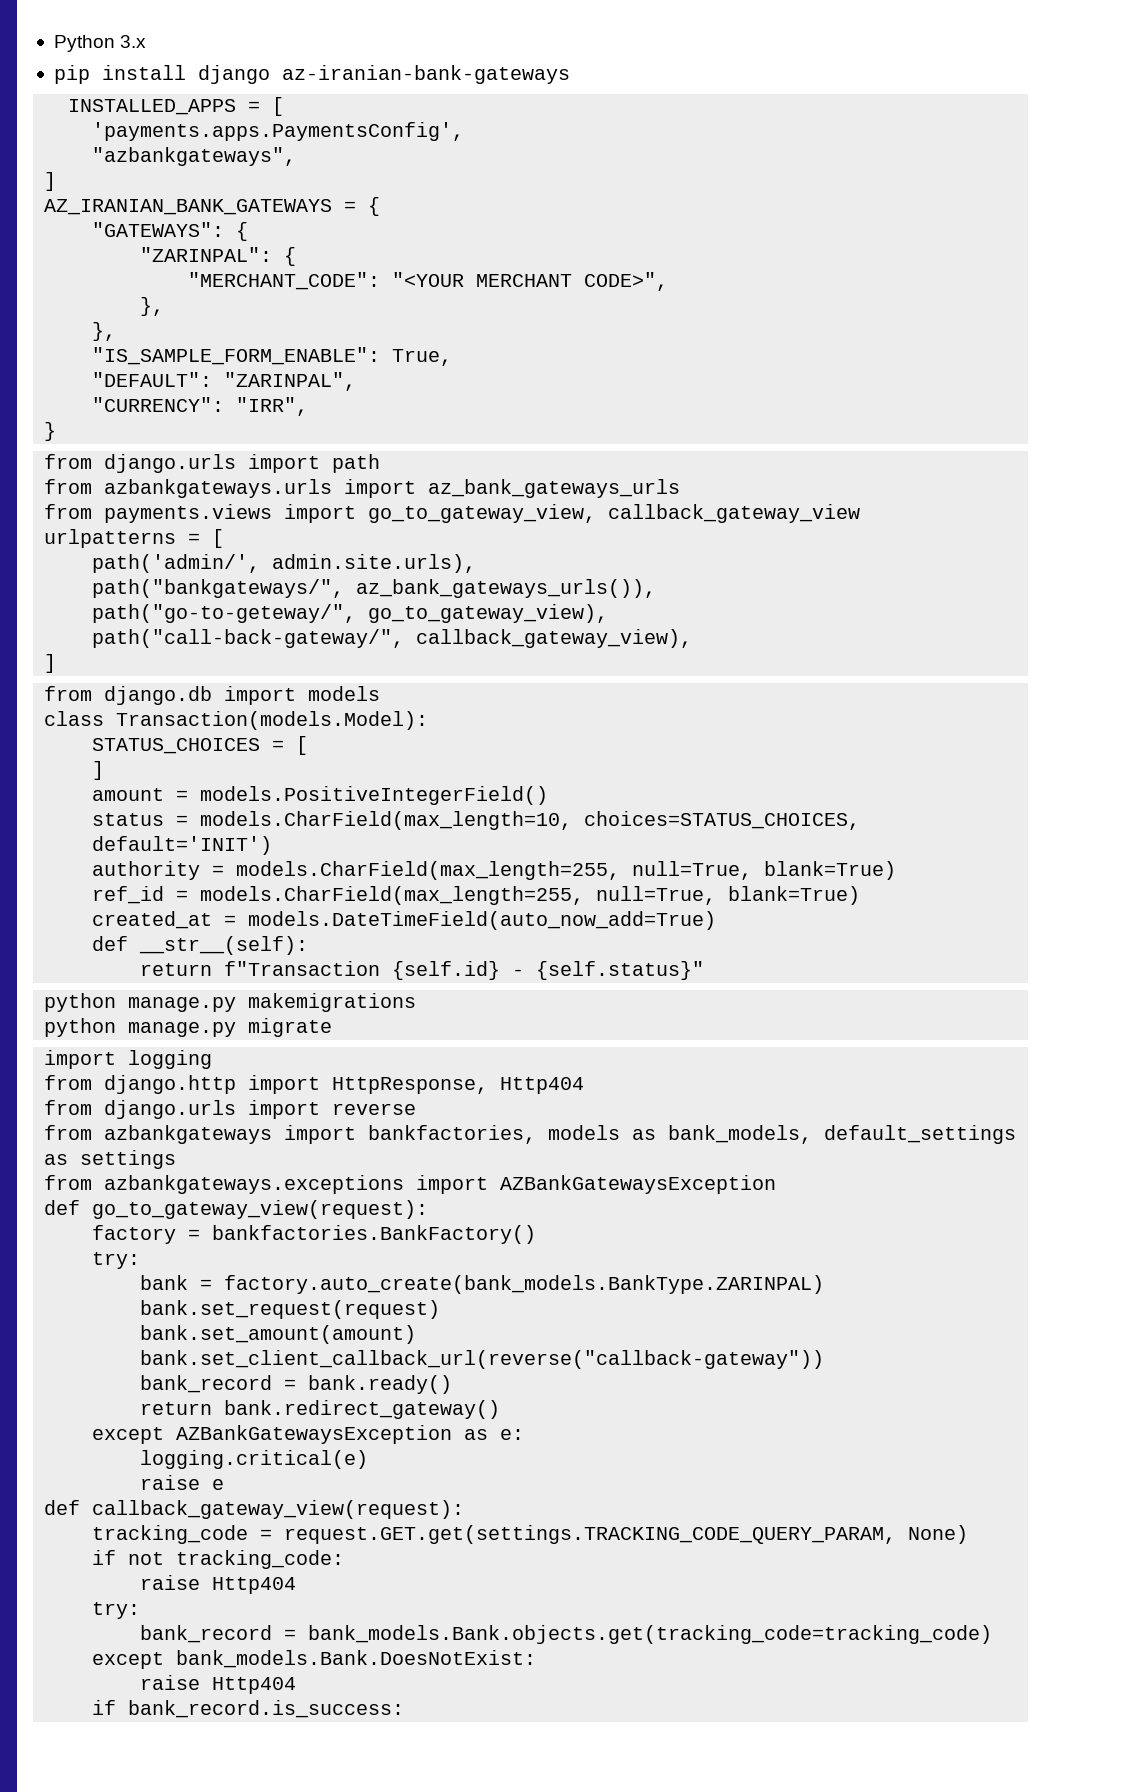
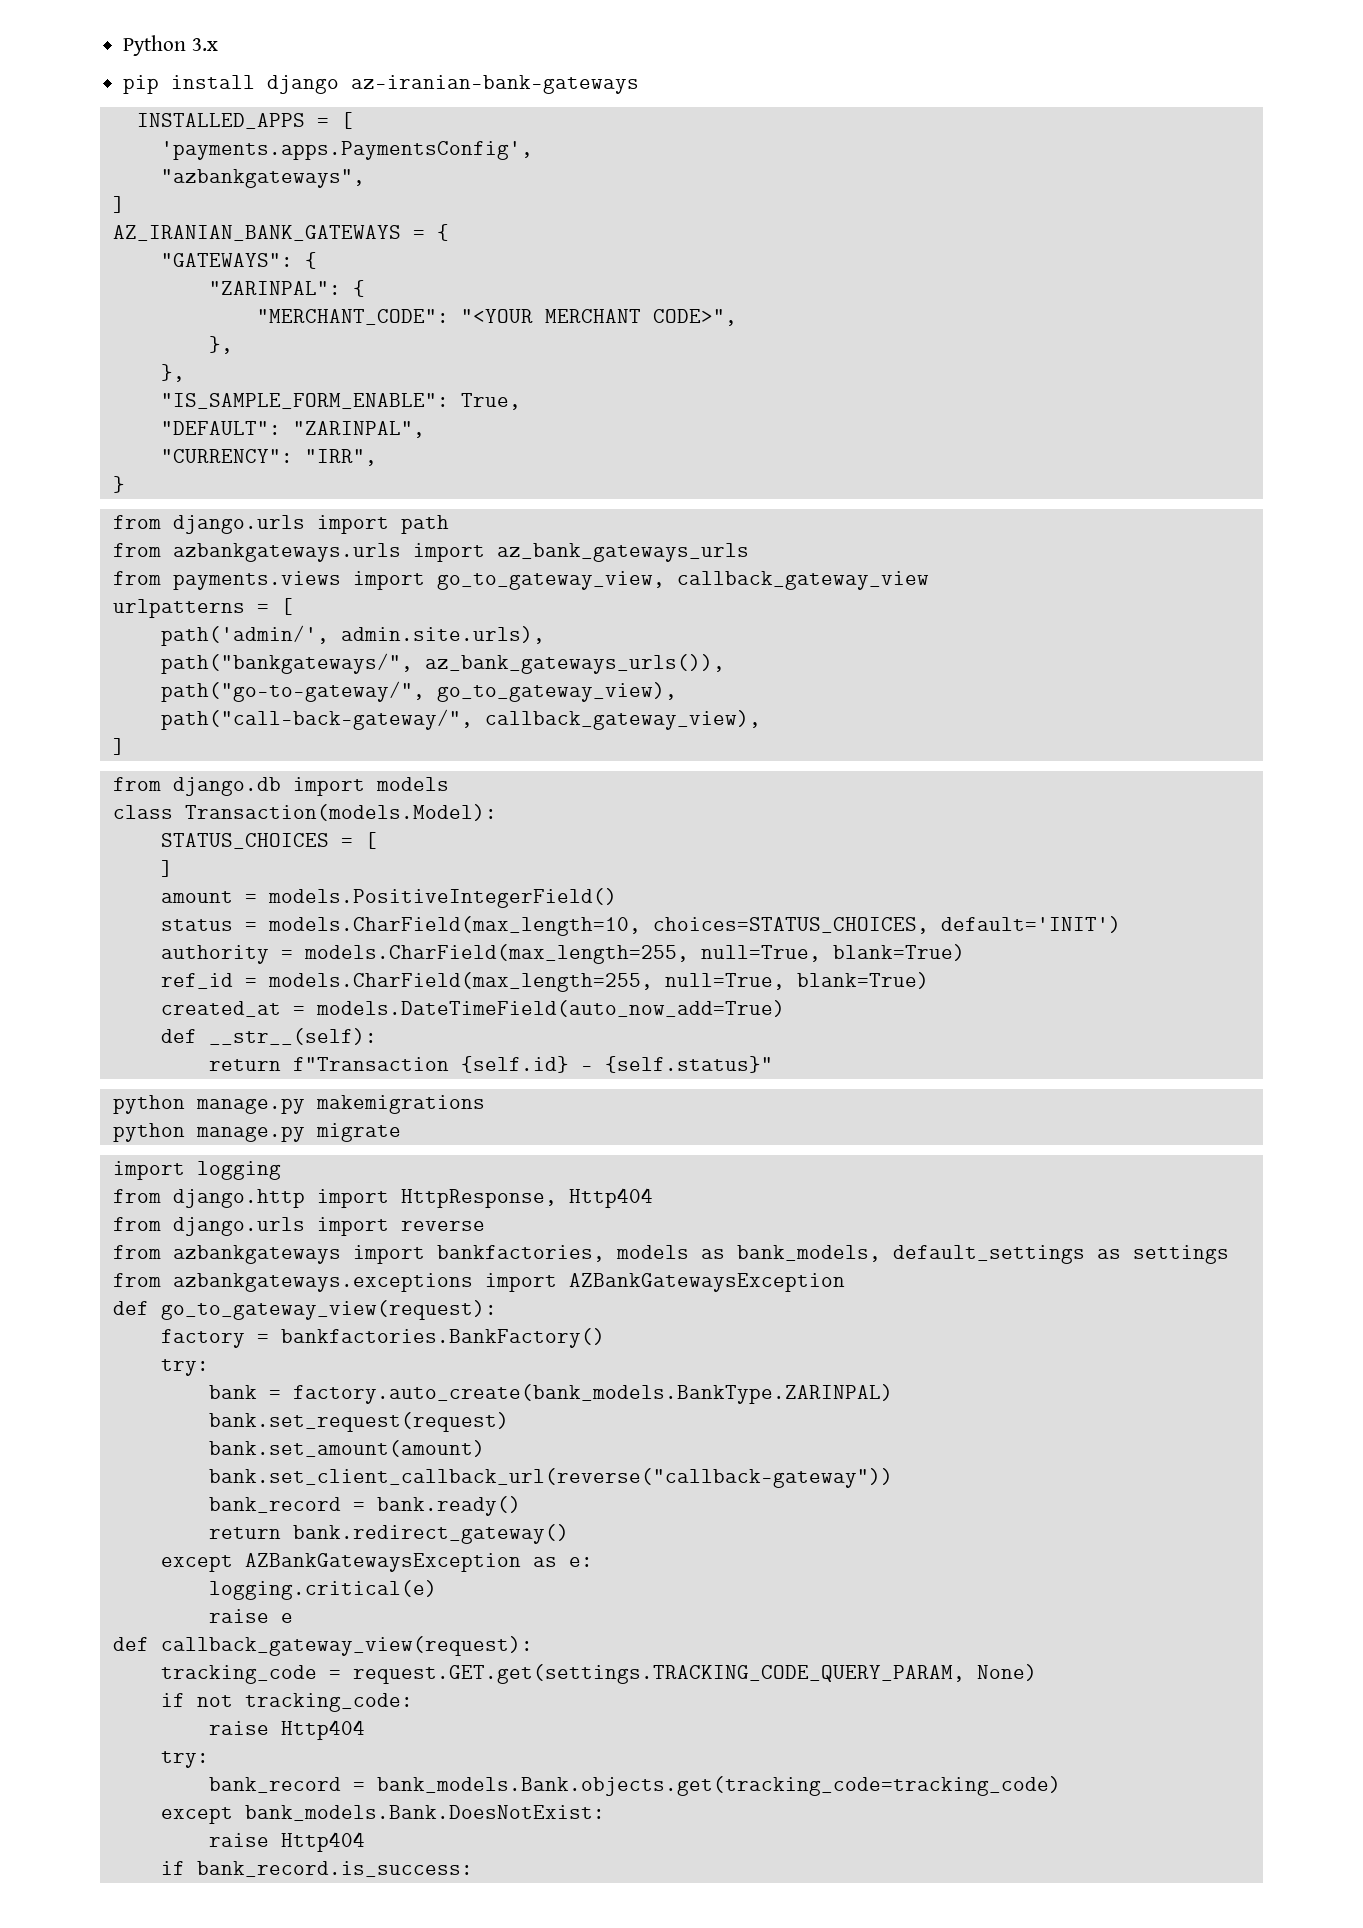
- path("go-to-geteway/", go_to_gateway_view),
+ path("go-to-gateway/", go_to_gateway_view),

